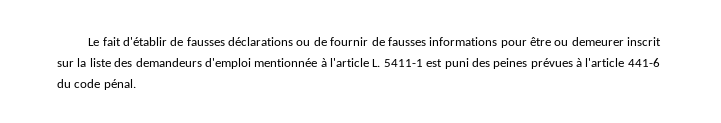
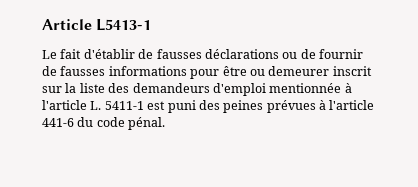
+ Article L5413-1

